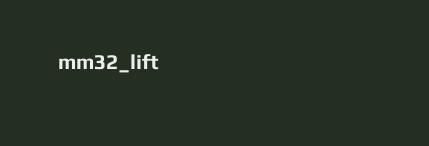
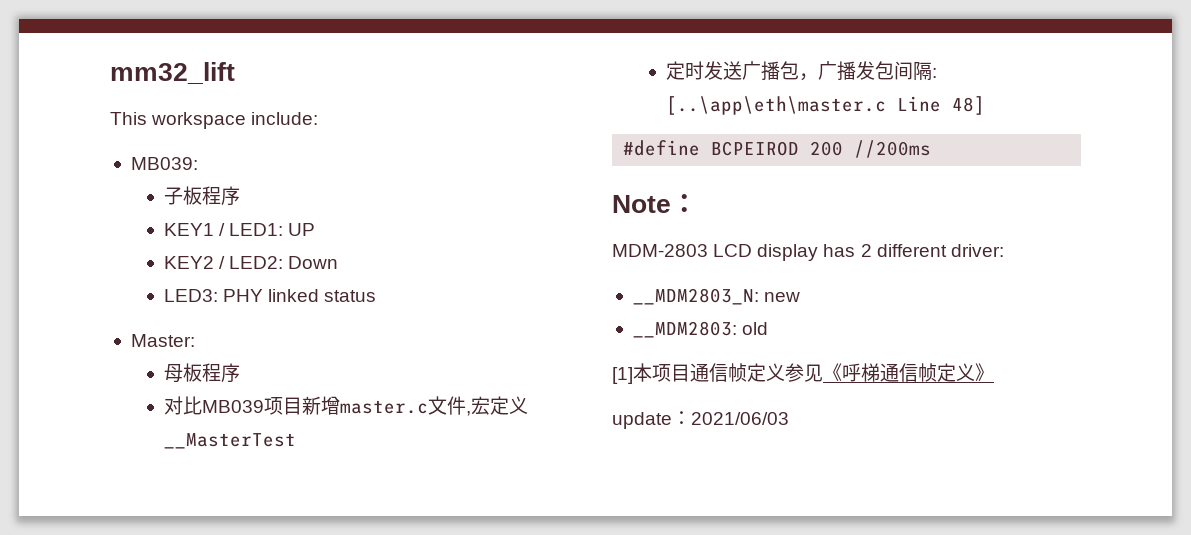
+ This workspace include:
+ MB039:
+ 子板程序
+ KEY1 / LED1: UP
+ KEY2 / LED2: Down
+ LED3: PHY linked status
+ Master:
+ 母板程序
+ 对比MB039项目新增master.c文件,宏定义__MasterTest
+ 定时发送广播包，广播发包间隔: [..\app\eth\master.c Line 48]
+ #define BCPEIROD 200 //200ms
+ Note：
+ MDM-2803 LCD display has 2 different driver:
+ __MDM2803_N: new
+ __MDM2803: old
+ [1]本项目通信帧定义参见《呼梯通信帧定义》
+ update：2021/06/03

